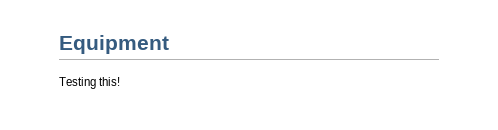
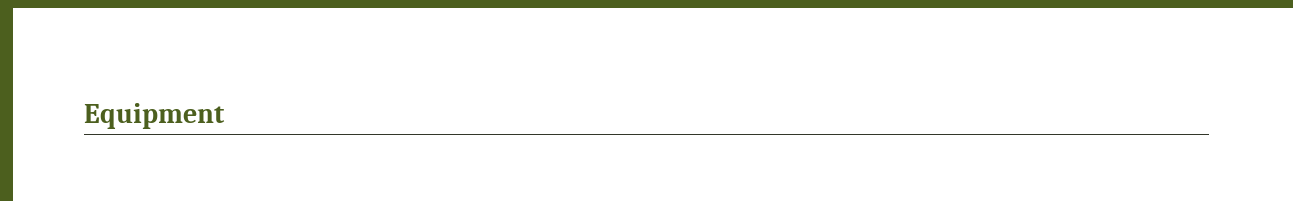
- Testing this!

